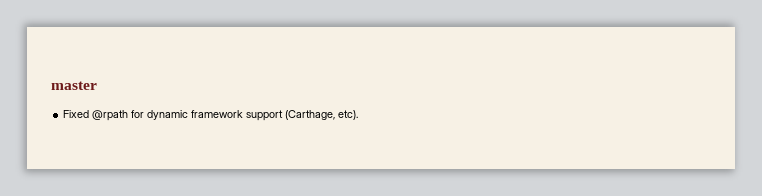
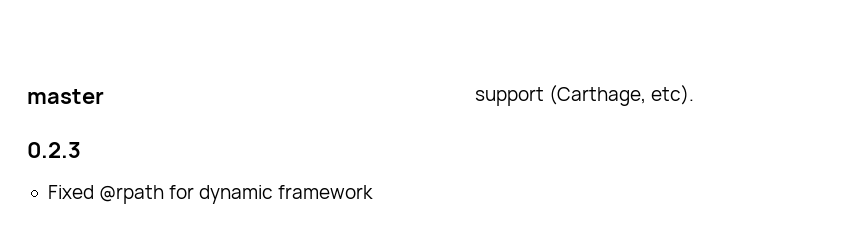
+ 0.2.3

